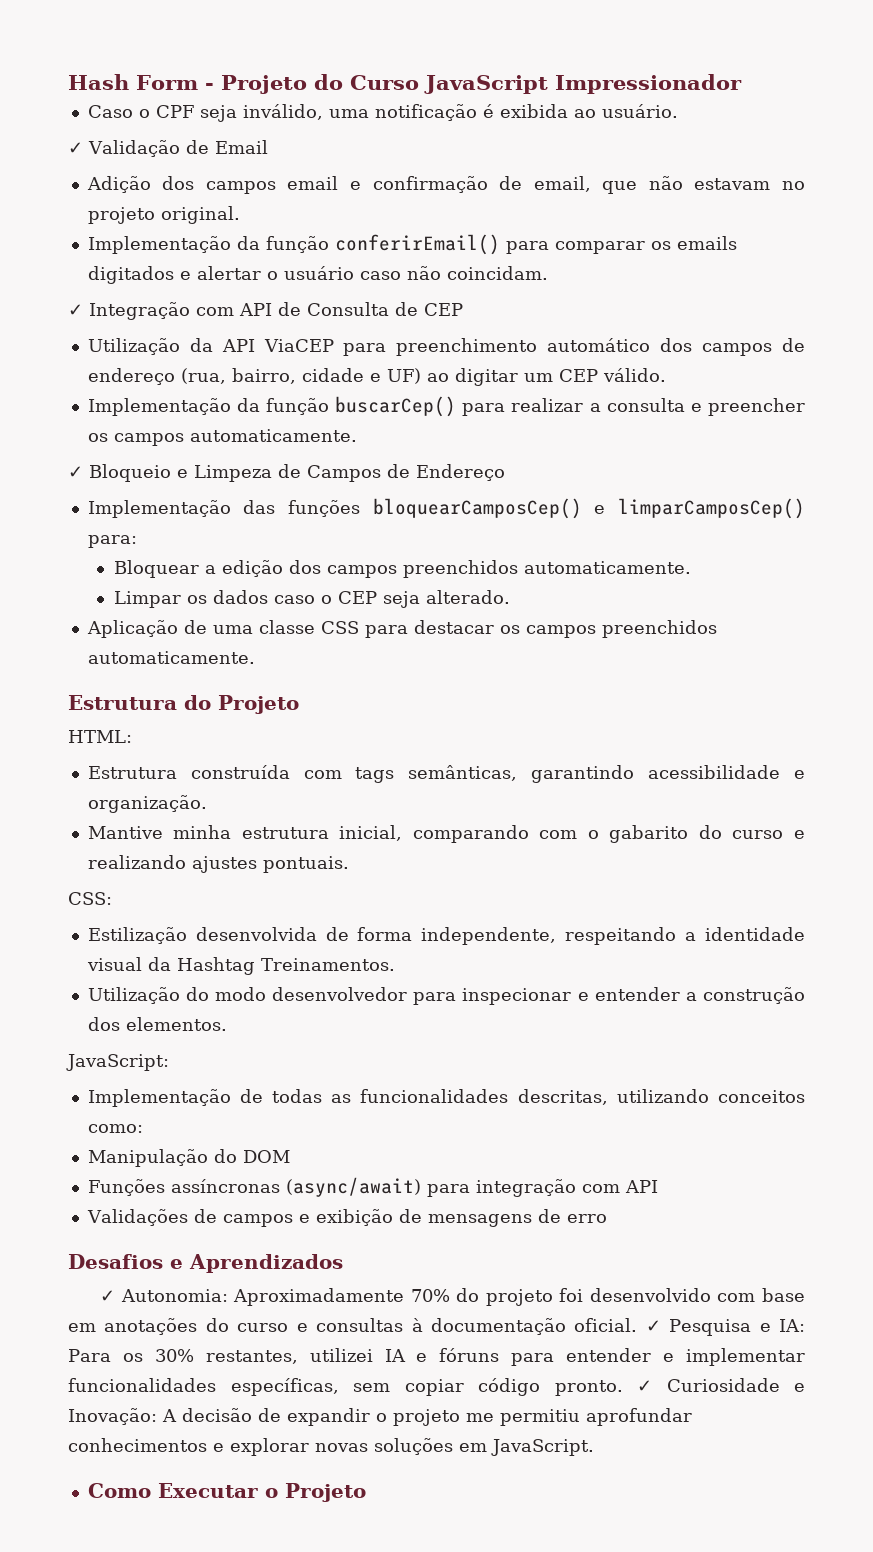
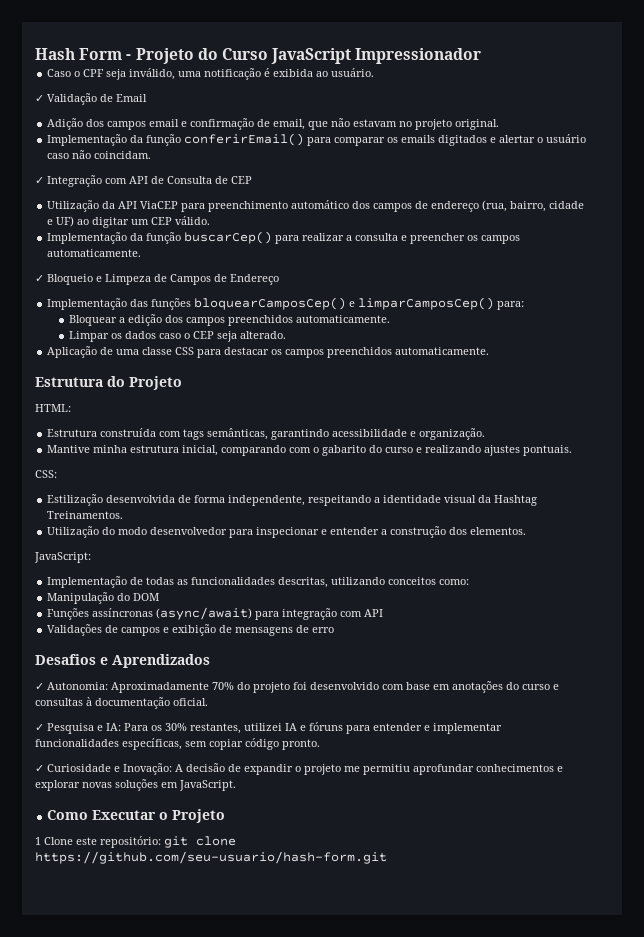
- Aproximadamente 70% do projeto foi desenvolvido com base em anotações do curso e consultas à documentação oficial. ✓ Pesquisa e IA:
+ Aproximadamente 70% do projeto foi desenvolvido com base em anotações do curso e consultas à documentação oficial.
+ ✓ Pesquisa e IA:
- Para os 30% restantes, utilizei IA e fóruns para entender e implementar funcionalidades específicas, sem copiar código pronto. ✓ Curiosidade e Inovação:
+ Para os 30% restantes, utilizei IA e fóruns para entender e implementar funcionalidades específicas, sem copiar código pronto.
+ ✓ Curiosidade e Inovação:
+ 1 Clone este repositório: git clone https://github.com/seu-usuario/hash-form.git

